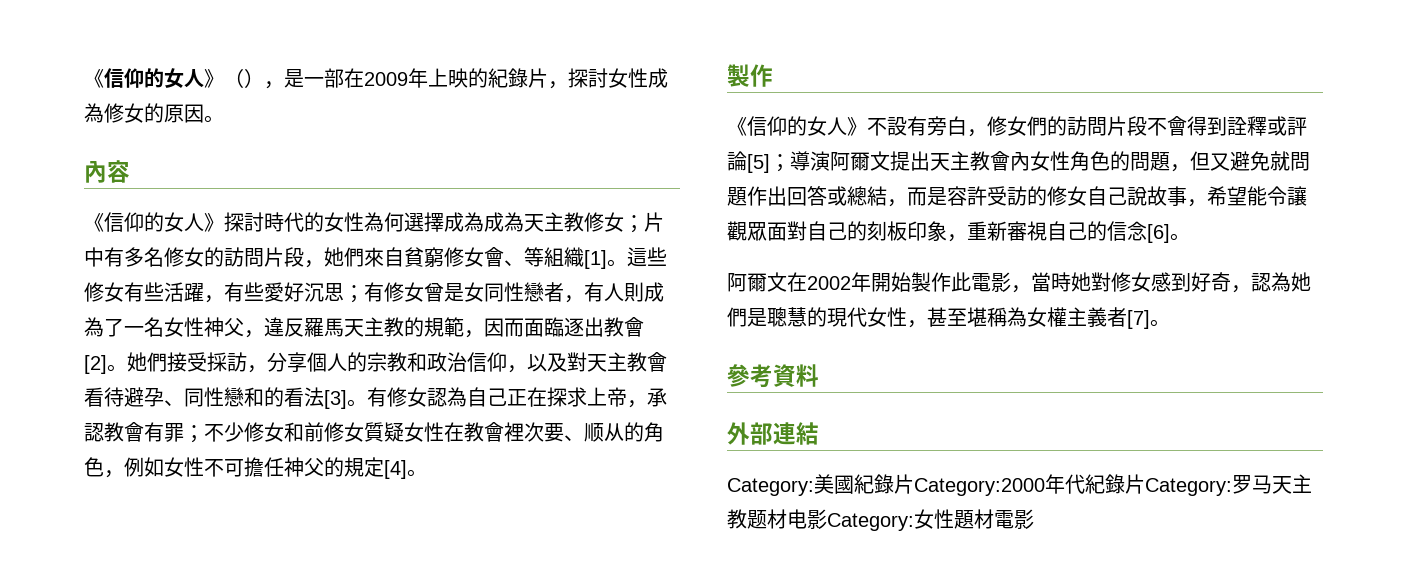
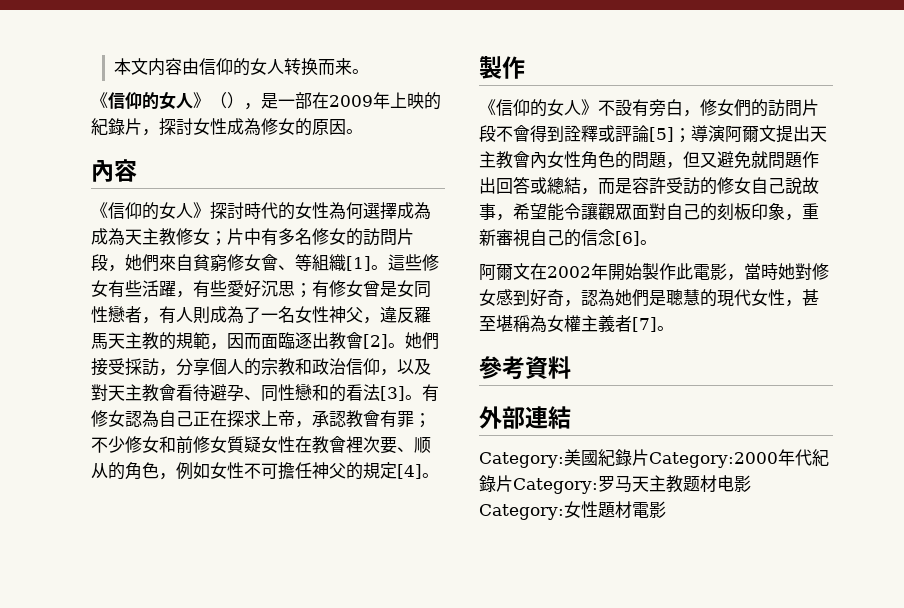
+ 本文内容由信仰的女人转换而来。

